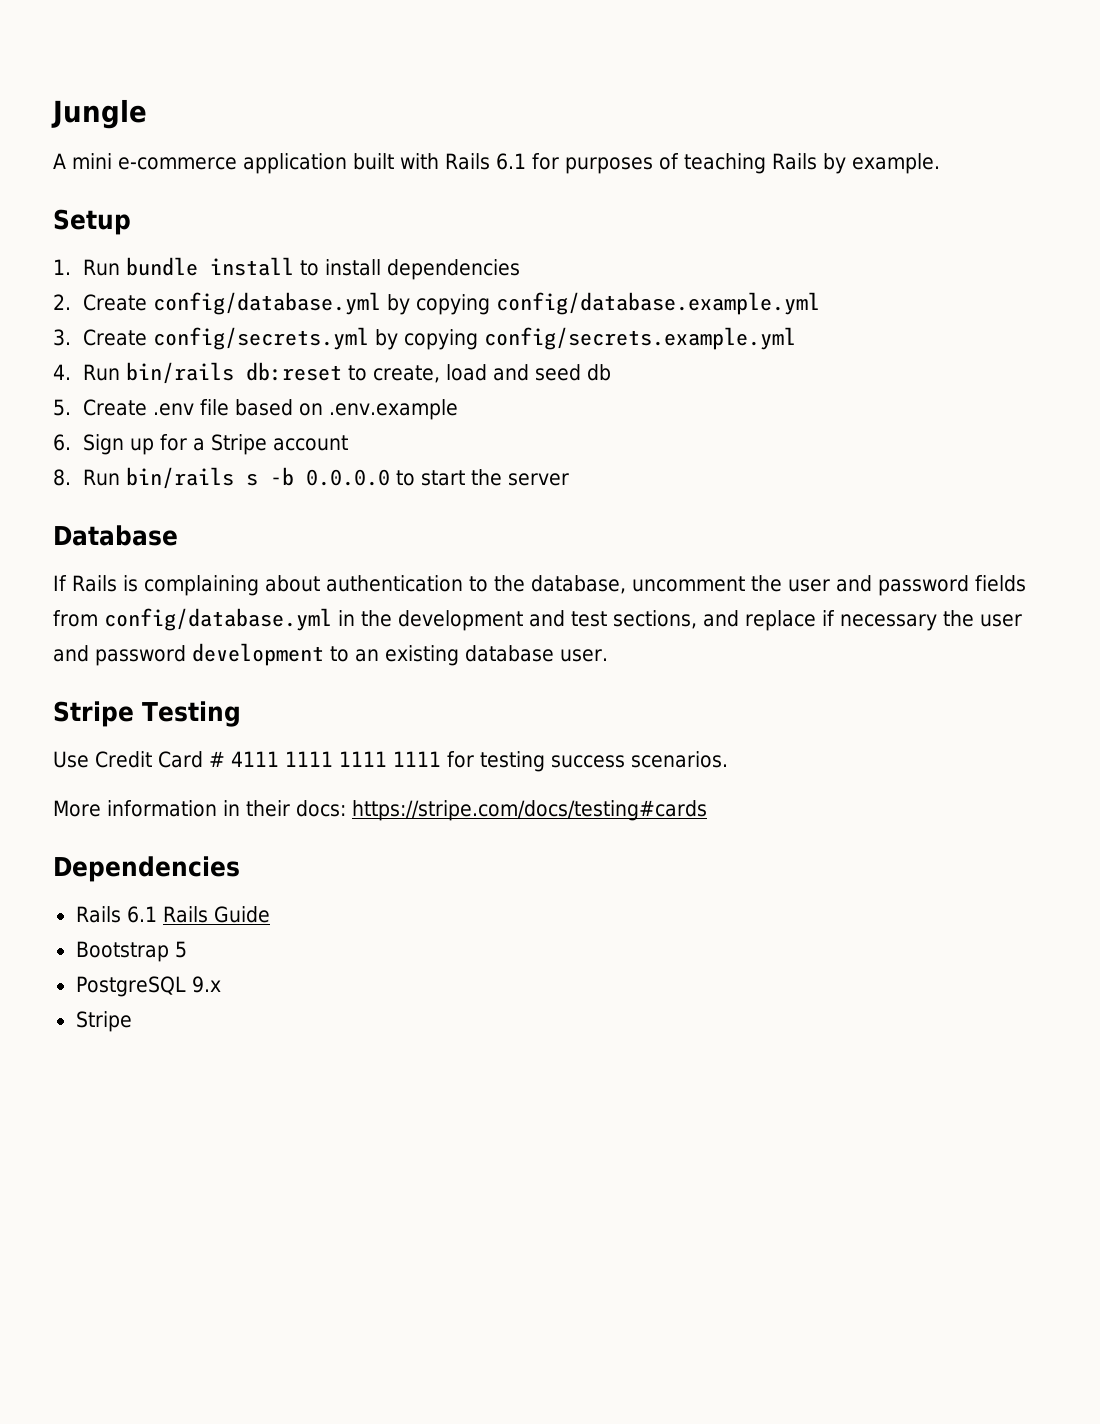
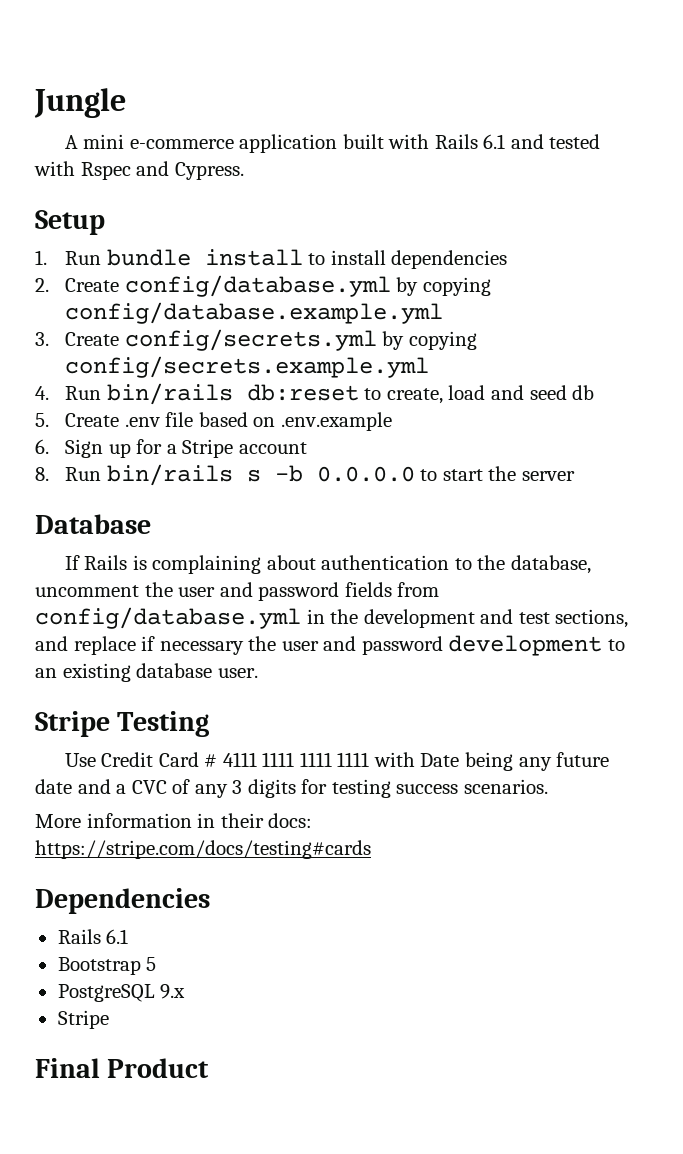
- A mini e-commerce application built with Rails 6.1 for purposes of teaching Rails by example.
+ A mini e-commerce application built with Rails 6.1 and tested with Rspec and Cypress.
- Use Credit Card # 4111 1111 1111 1111 for testing success scenarios.
+ Use Credit Card # 4111 1111 1111 1111 with Date being any future date and a CVC of any 3 digits for testing success scenarios.
  Dependencies
- Rails 6.1 Rails Guide
+ Rails 6.1
+ Final Product

